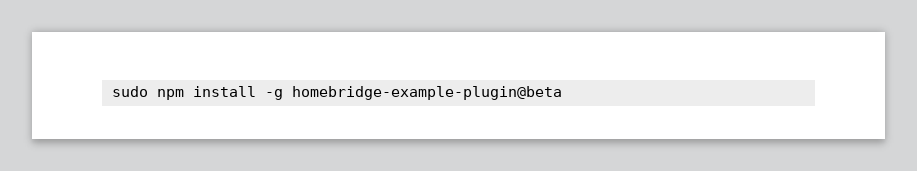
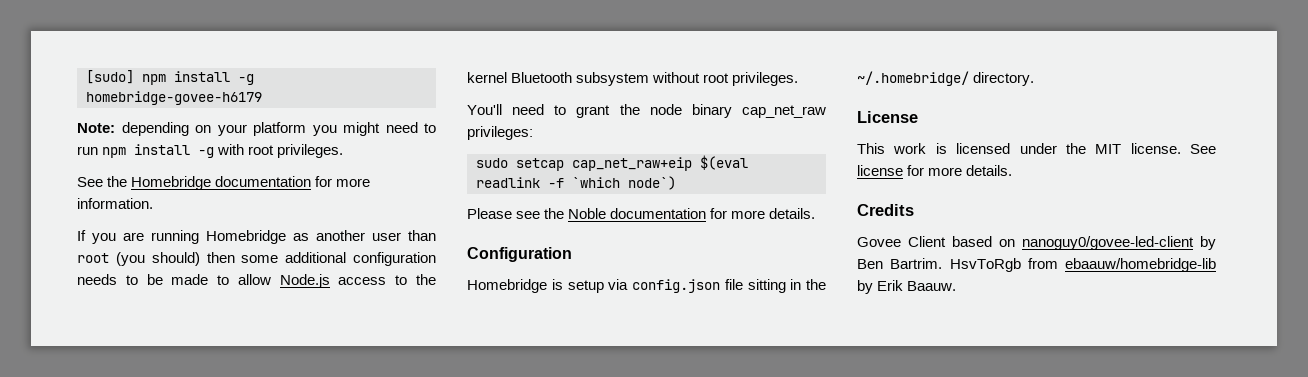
- sudo npm install -g homebridge-example-plugin@beta
+ [sudo] npm install -g homebridge-govee-h6179
+ Note: depending on your platform you might need to run npm install -g with root privileges.
+ See the Homebridge documentation for more information.
+ If you are running Homebridge as another user than root (you should) then some additional configuration needs to be made to allow Node.js access to the kernel Bluetooth subsystem without root privileges.
+ You'll need to grant the node binary cap_net_raw privileges:
+ sudo setcap cap_net_raw+eip $(eval readlink -f `which node`)
+ Please see the Noble documentation for more details.
+ Configuration
+ Homebridge is setup via config.json file sitting in the ~/.homebridge/ directory.
+ License
+ This work is licensed under the MIT license. See license for more details.
+ Credits
+ Govee Client based on nanoguy0/govee-led-client by Ben Bartrim. HsvToRgb from ebaauw/homebridge-lib by Erik Baauw.

